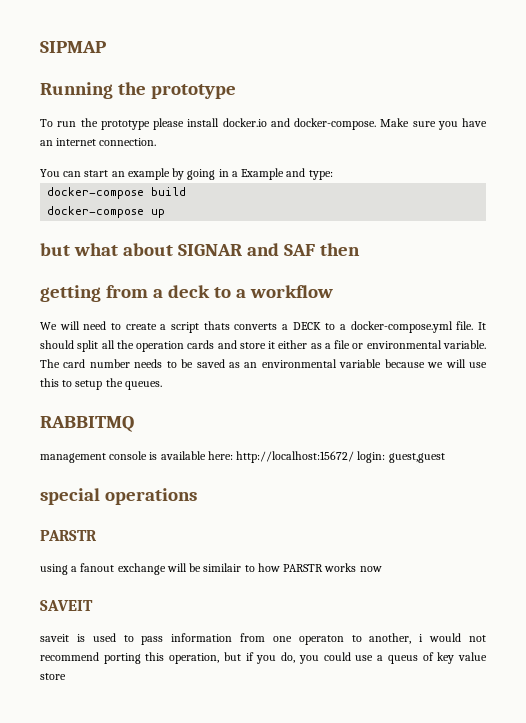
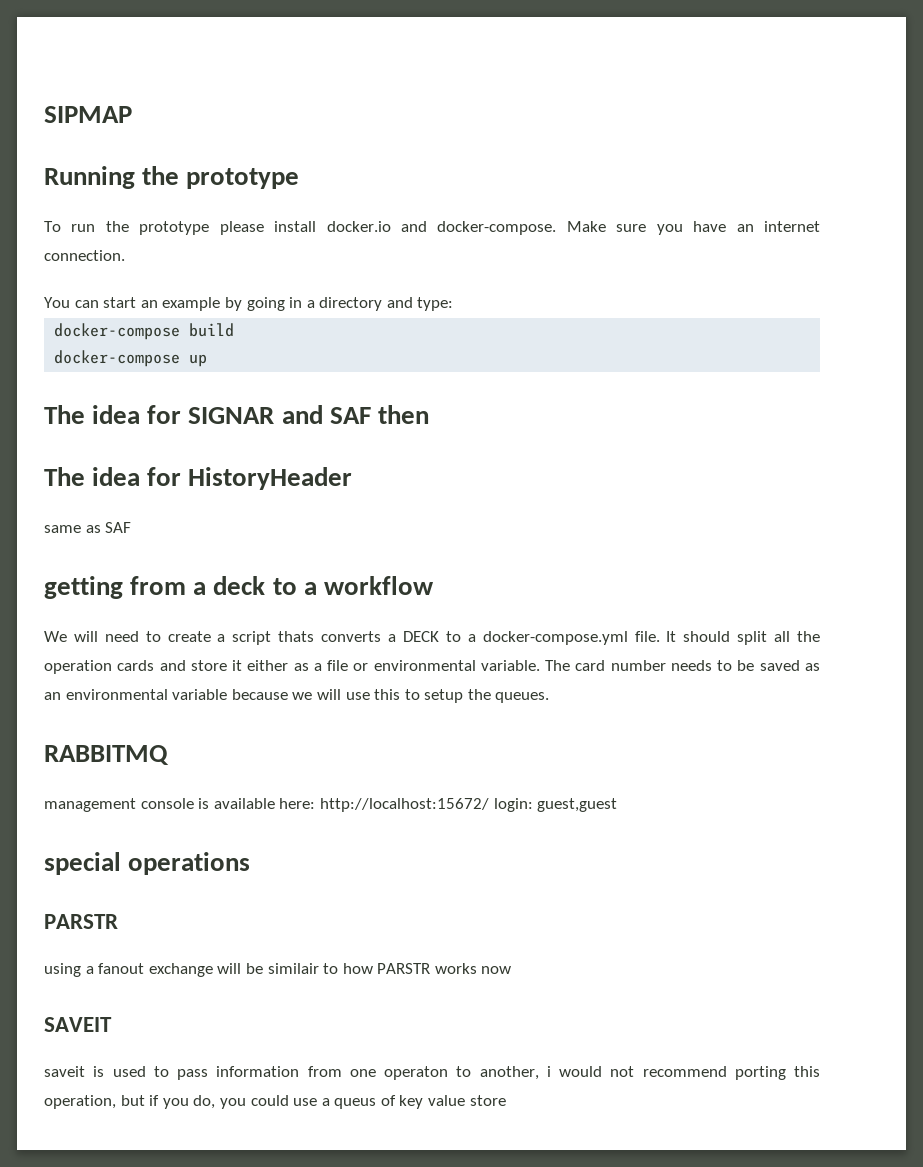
- You can start an example by going in a Example and type:
+ You can start an example by going in a directory and type:
- but what about SIGNAR and SAF then
+ The idea for SIGNAR and SAF then
+ The idea for HistoryHeader
+ same as SAF

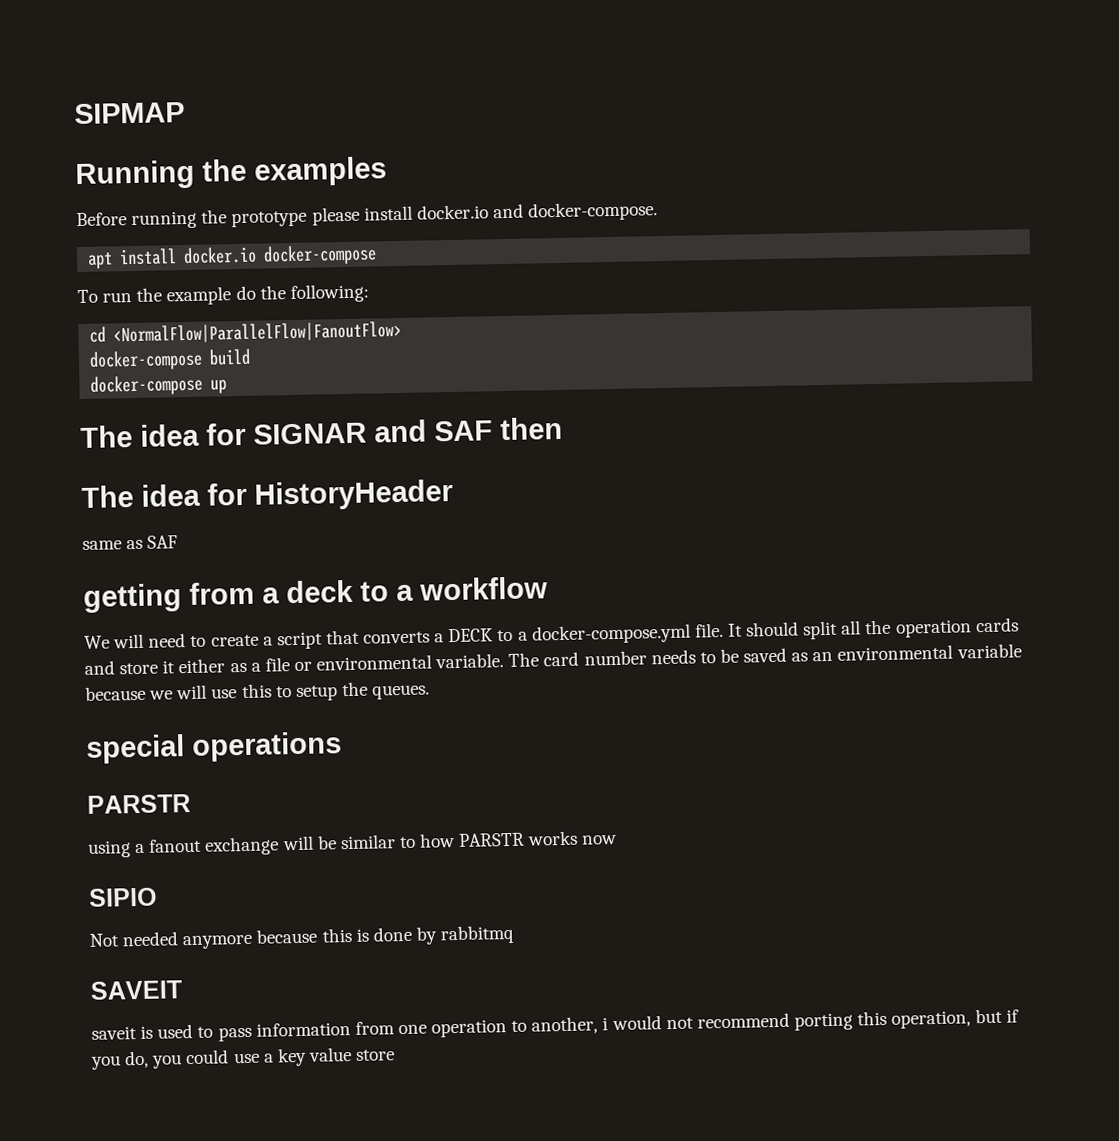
- Running the prototype
- To run the prototype please install docker.io and docker-compose. Make sure you have an internet connection.
- You can start an example by going in a directory and type:
+ Running the examples
+ Before running the prototype please install docker.io and docker-compose.
+ apt install docker.io docker-compose
+ To run the example do the following:
+ cd <NormalFlow|ParallelFlow|FanoutFlow>
- We will need to create a script thats converts a DECK to a docker-compose.yml file.
+ We will need to create a script that converts a DECK to a docker-compose.yml file.
- RABBITMQ
- management console is available here: http://localhost:15672/ login: guest,guest
- using a fanout exchange will be similair to how PARSTR works now
+ using a fanout exchange will be similar to how PARSTR works now
+ SIPIO
+ Not needed anymore because this is done by rabbitmq
- saveit is used to pass information from one operaton to another, i would not recommend porting this operation, but if you do, you could use a queus of key value store
+ saveit is used to pass information from one operation to another, i would not recommend porting this operation, but if you do, you could use a key value store

